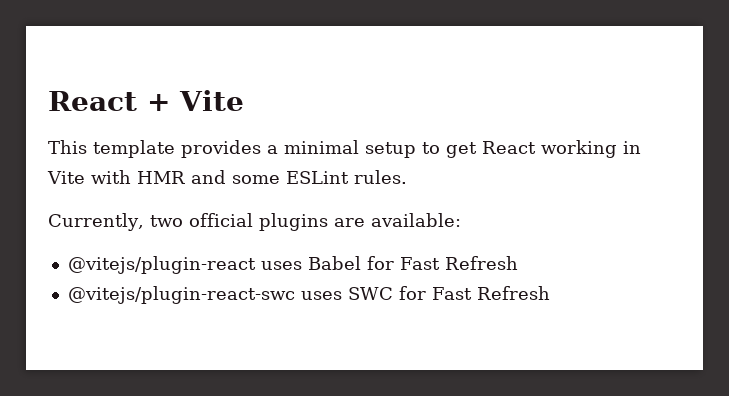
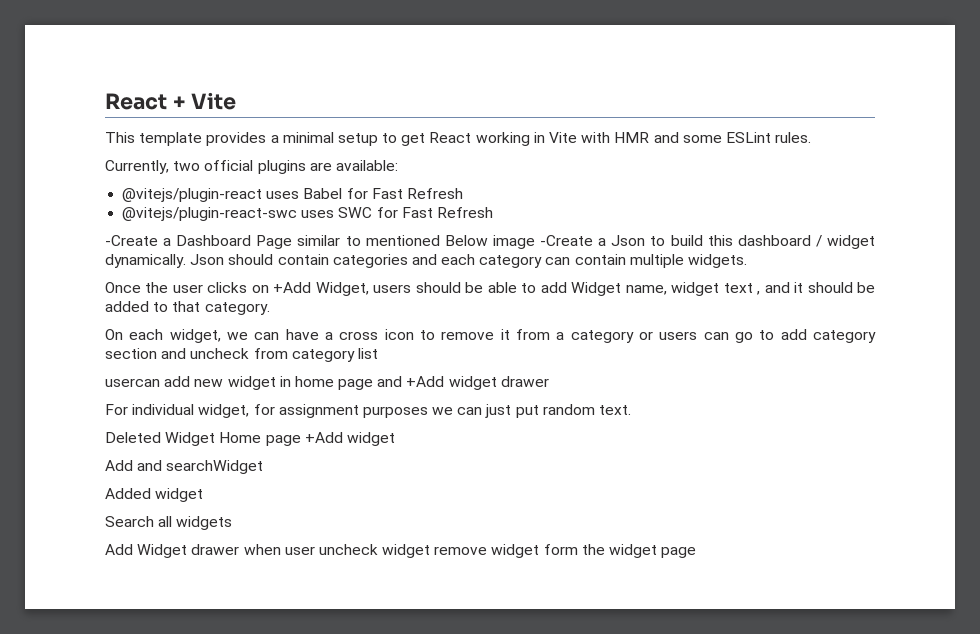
+ -Create a Dashboard Page similar to mentioned Below image -Create a Json to build this dashboard / widget dynamically. Json should contain categories and each category can contain multiple widgets.
+ Once the user clicks on +Add Widget, users should be able to add Widget name, widget text , and it should be added to that category.
+ On each widget, we can have a cross icon to remove it from a category or users can go to add category section and uncheck from category list
+ usercan add new widget in home page and +Add widget drawer
+ For individual widget, for assignment purposes we can just put random text.
+ Deleted Widget Home page +Add widget
+ Add and searchWidget
+ Added widget
+ Search all widgets
+ Add Widget drawer when user uncheck widget remove widget form the widget page

